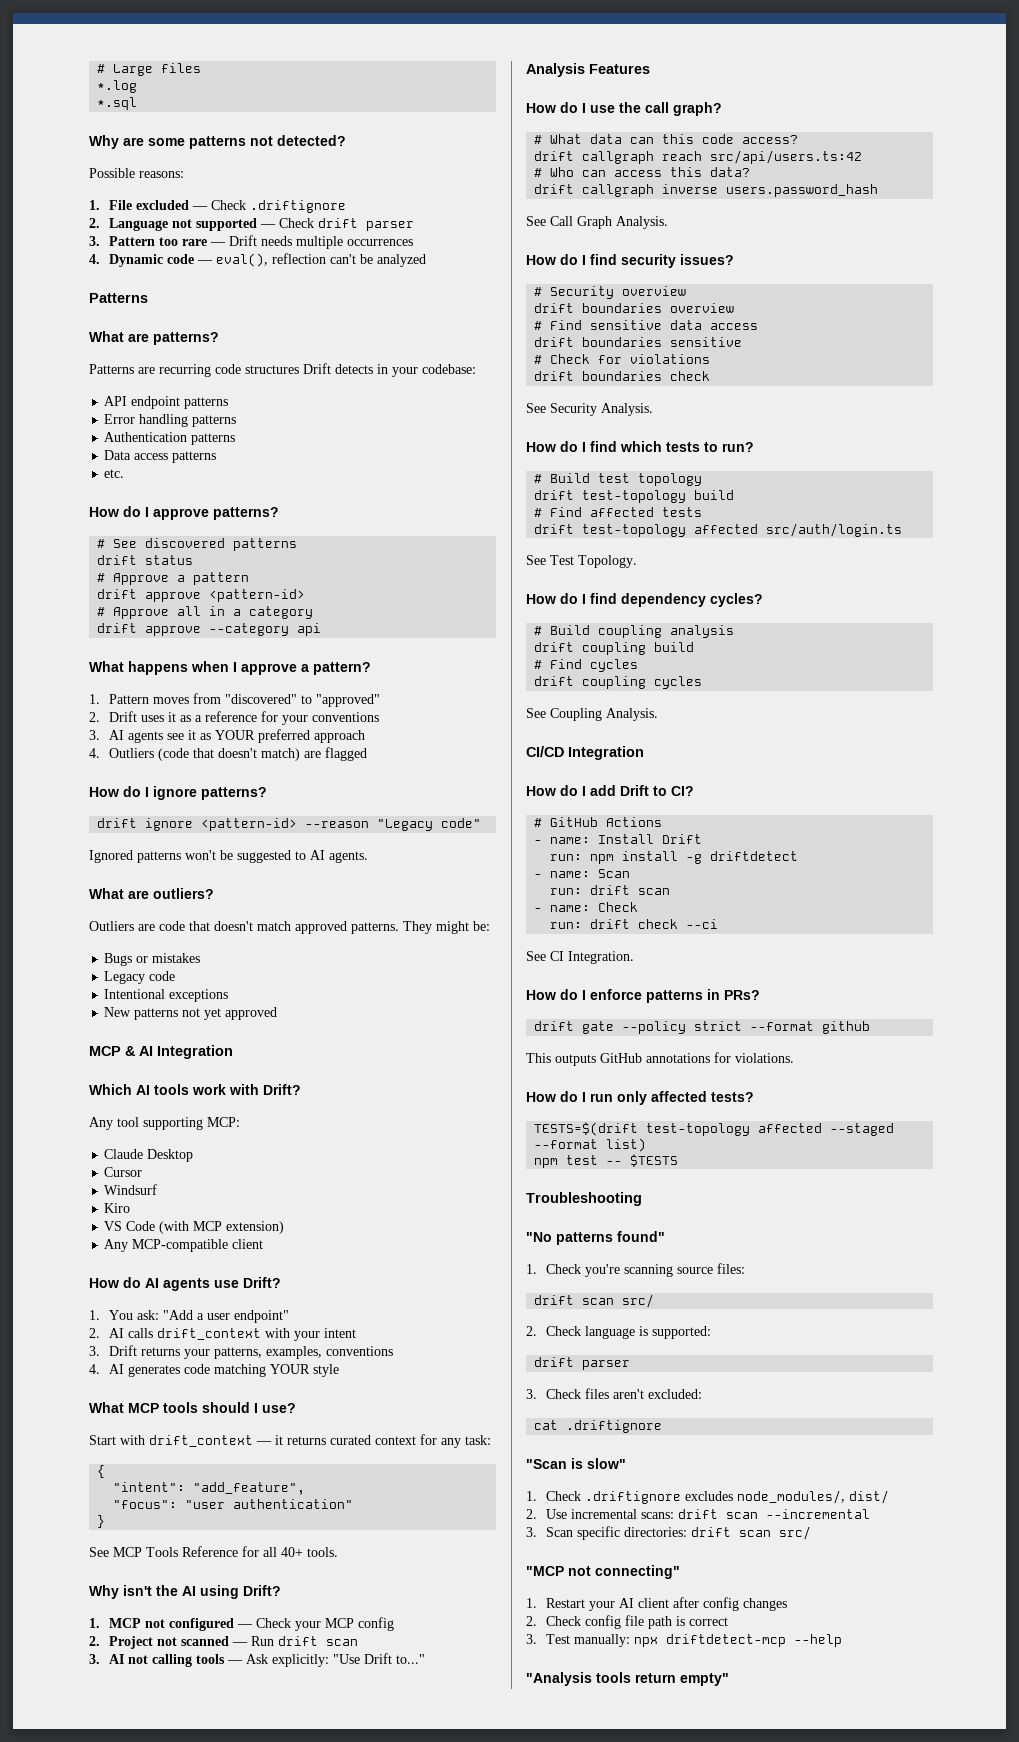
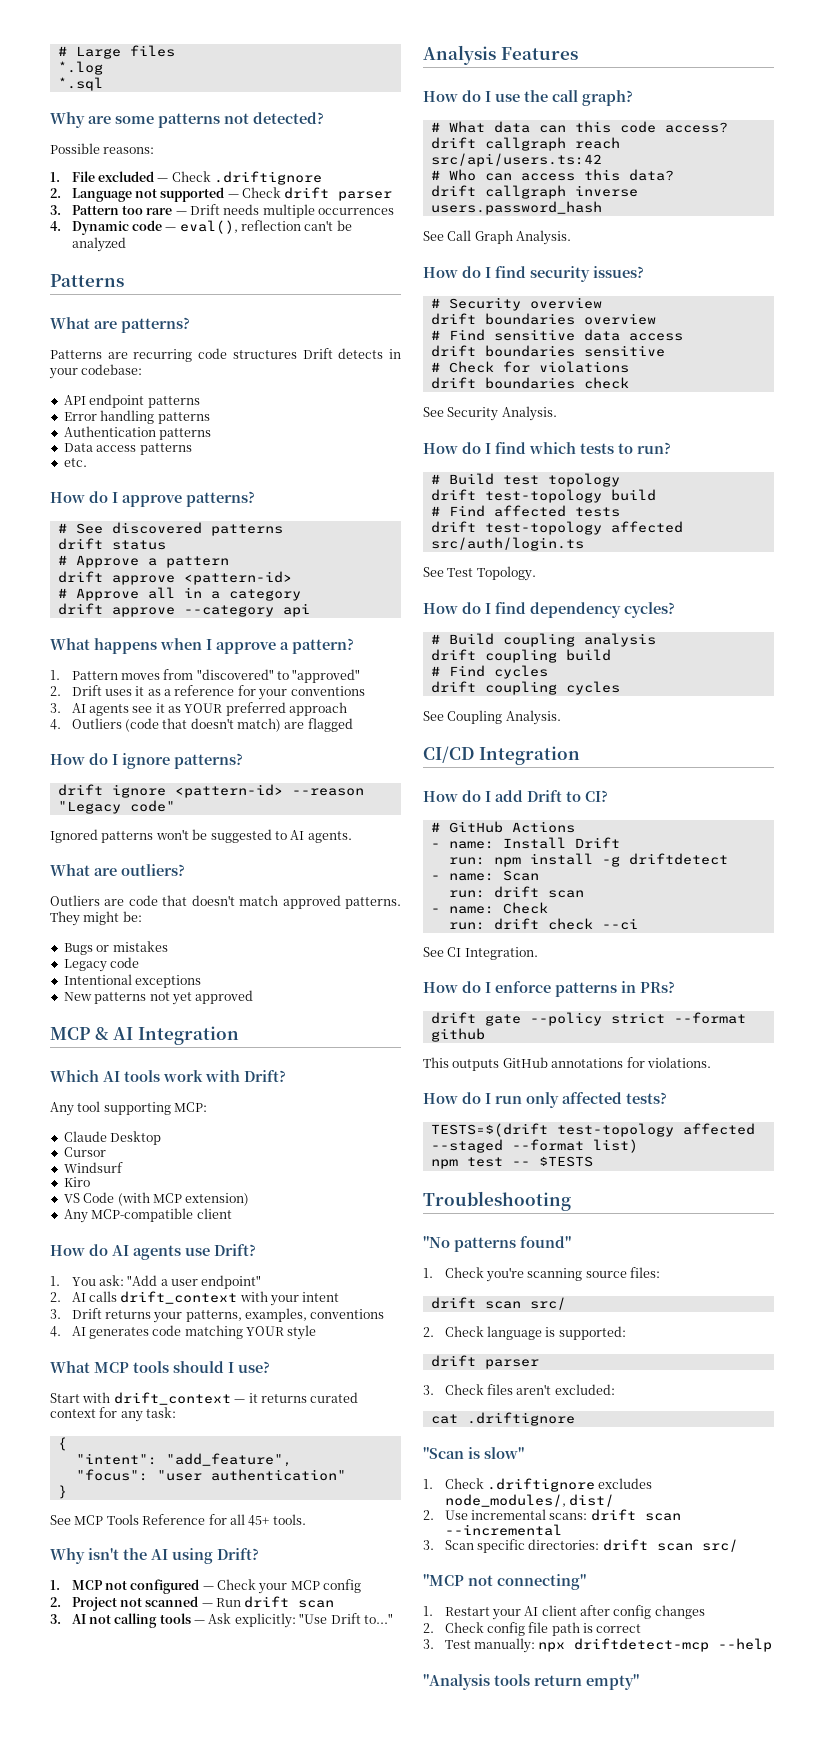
- See MCP Tools Reference for all 40+ tools.
+ See MCP Tools Reference for all 45+ tools.

